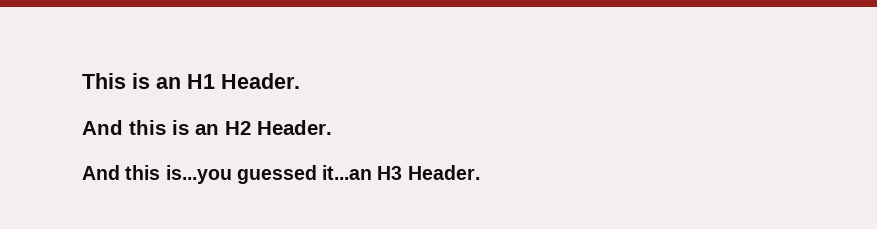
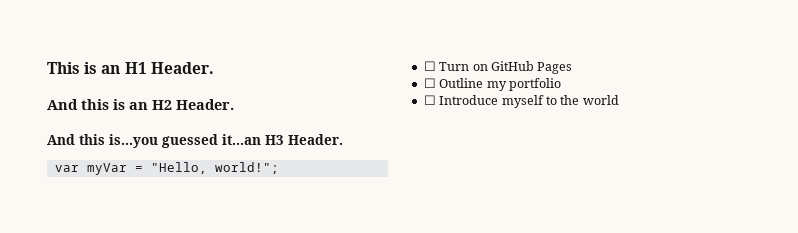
+ var myVar = "Hello, world!";
+ ☐ Turn on GitHub Pages
+ ☐ Outline my portfolio
+ ☐ Introduce myself to the world

